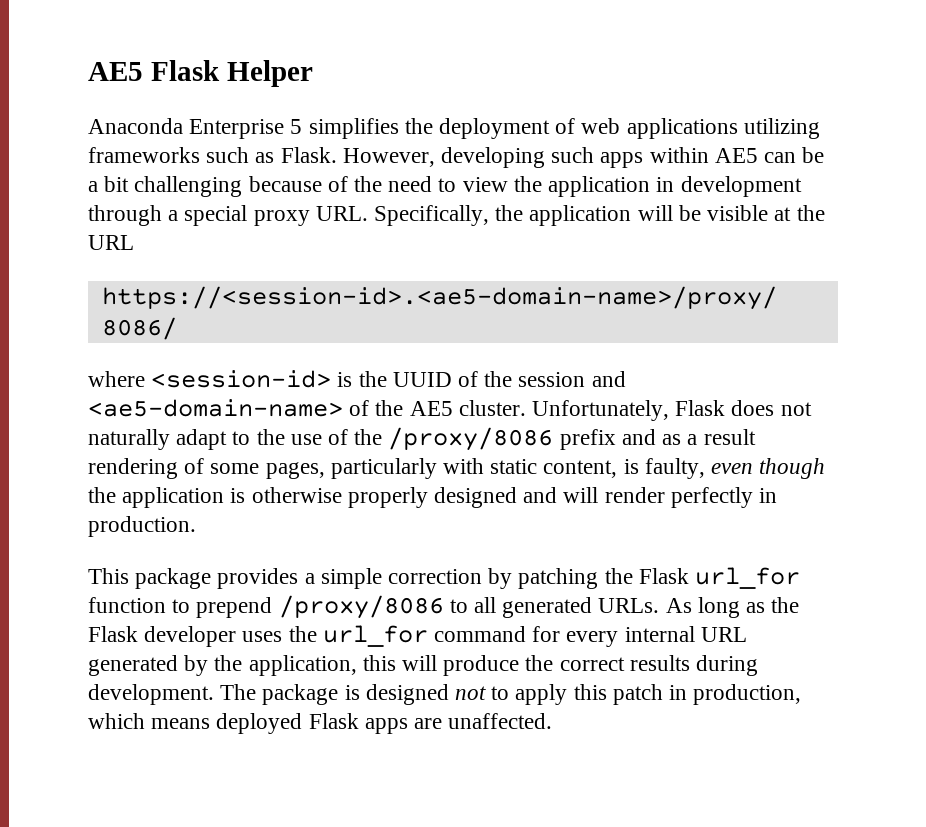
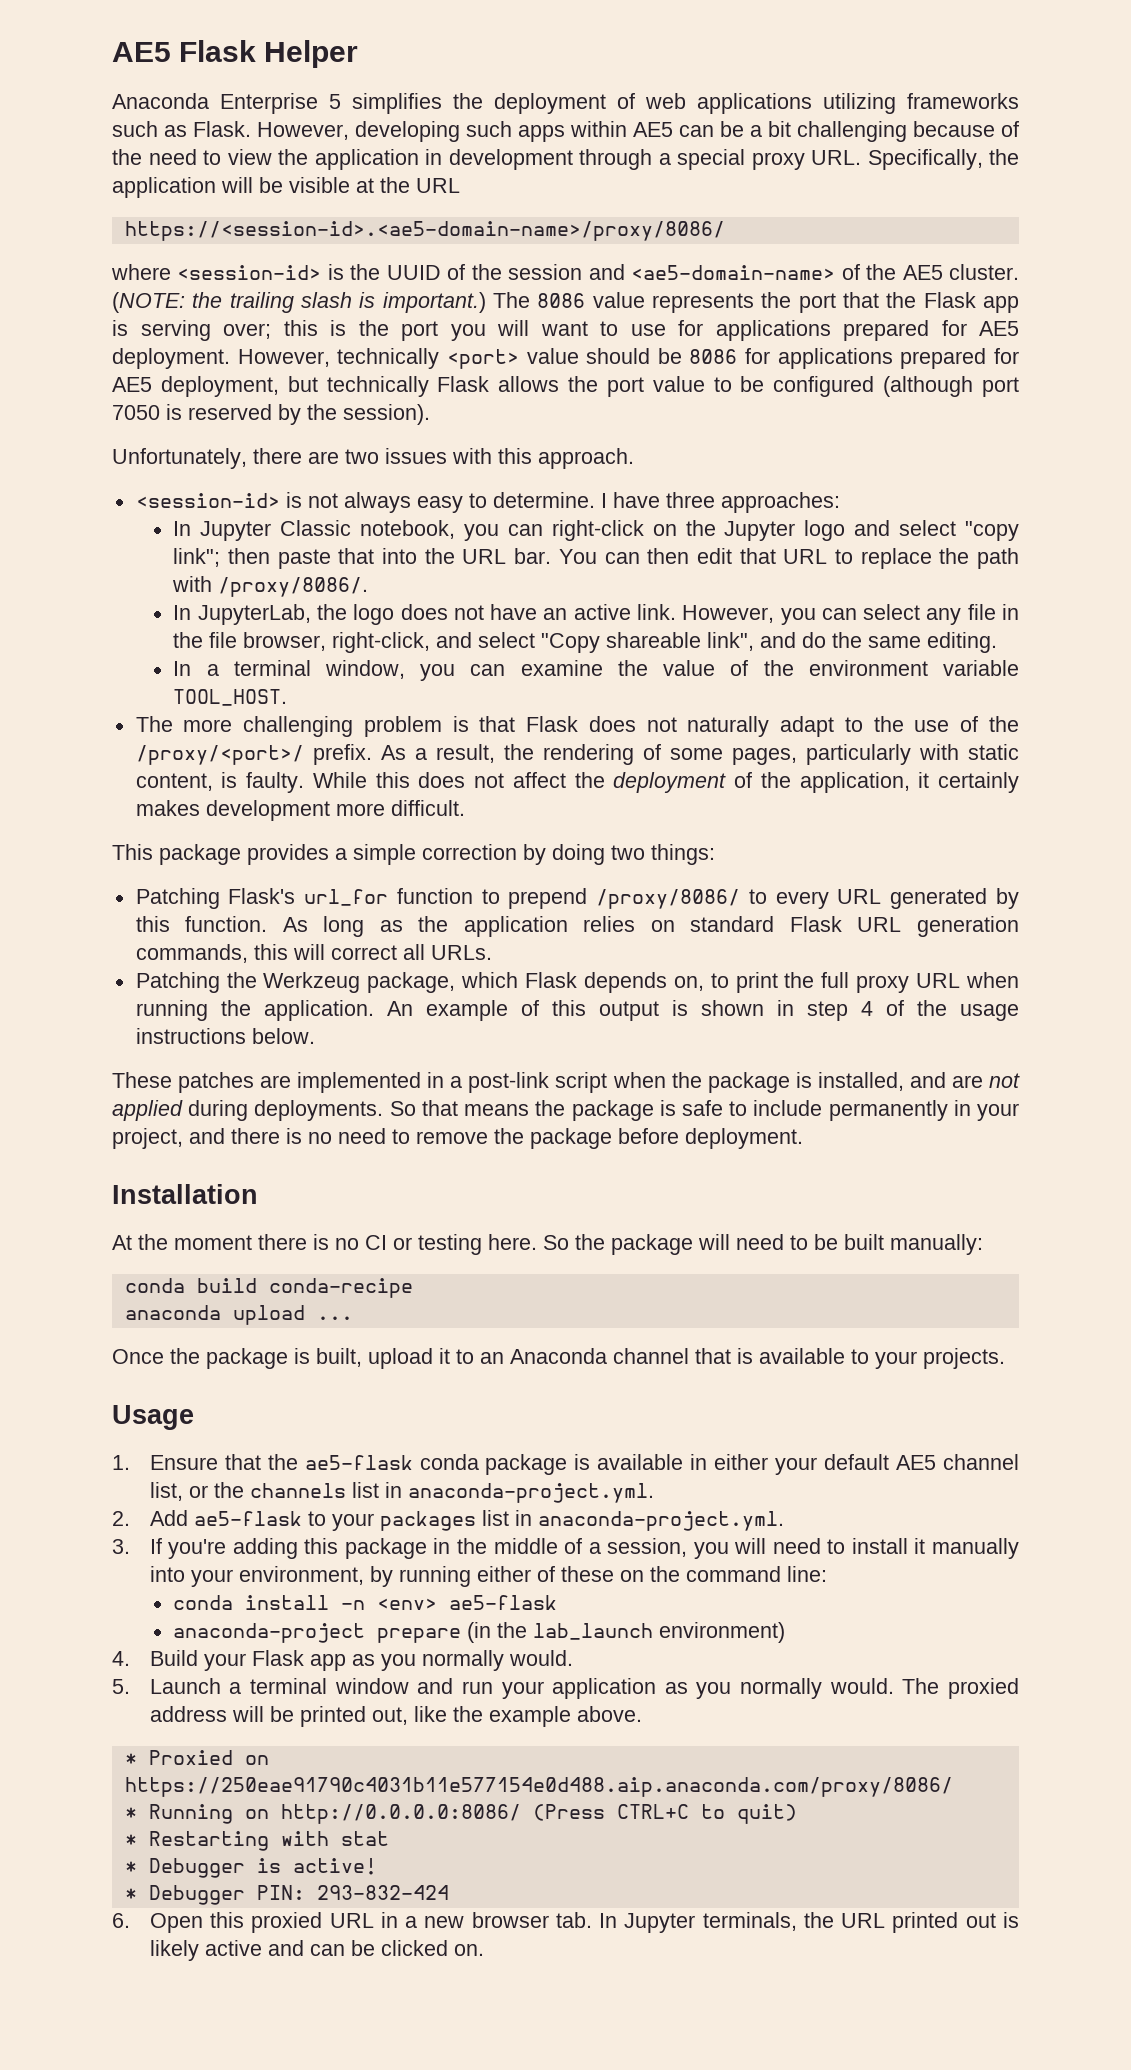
- Unfortunately, Flask does not naturally adapt to the use of the /proxy/8086 prefix and as a result rendering of some pages, particularly with static content, is faulty, even though the application is otherwise properly designed and will render perfectly in production.
+ (NOTE: the trailing slash is important.) The 8086 value represents the port that the Flask app is serving over; this is the port you will want to use for applications prepared for AE5 deployment. However, technically <port> value should be 8086 for applications prepared for AE5 deployment, but technically Flask allows the port value to be configured (although port 7050 is reserved by the session).
+ Unfortunately, there are two issues with this approach.
+ <session-id> is not always easy to determine. I have three approaches:
+ In Jupyter Classic notebook, you can right-click on the Jupyter logo and select "copy link"; then paste that into the URL bar. You can then edit that URL to replace the path with /proxy/8086/.
+ In JupyterLab, the logo does not have an active link. However, you can select any file in the file browser, right-click, and select "Copy shareable link", and do the same editing.
+ In a terminal window, you can examine the value of the environment variable TOOL_HOST.
+ The more challenging problem is that Flask does not naturally adapt to the use of the /proxy/<port>/ prefix. As a result, the rendering of some pages, particularly with static content, is faulty. While this does not affect the deployment of the application, it certainly makes development more difficult.
- This package provides a simple correction by patching the Flask url_for function to prepend /proxy/8086 to all generated URLs. As long as the Flask developer uses the url_for command for every internal URL generated by the application, this will produce the correct results during development. The package is designed not to apply this patch in production, which means deployed Flask apps are unaffected.
+ This package provides a simple correction by doing two things:
+ Patching Flask's url_for function to prepend /proxy/8086/ to every URL generated by this function. As long as the application relies on standard Flask URL generation commands, this will correct all URLs.
+ Patching the Werkzeug package, which Flask depends on, to print the full proxy URL when running the application. An example of this output is shown in step 4 of the usage instructions below.
+ These patches are implemented in a post-link script when the package is installed, and are not applied during deployments. So that means the package is safe to include permanently in your project, and there is no need to remove the package before deployment.
+ Installation
+ At the moment there is no CI or testing here. So the package will need to be built manually:
+ conda build conda-recipe
+ anaconda upload ...
+ Once the package is built, upload it to an Anaconda channel that is available to your projects.
+ Usage
+ 1. Ensure that the ae5-flask conda package is available in either your default AE5 channel list, or the channels list in anaconda-project.yml.
+ 2. Add ae5-flask to your packages list in anaconda-project.yml.
+ 3. If you're adding this package in the middle of a session, you will need to install it manually into your environment, by running either of these on the command line:
+ conda install -n <env> ae5-flask
+ anaconda-project prepare (in the lab_launch environment)
+ 4. Build your Flask app as you normally would.
+ 5. Launch a terminal window and run your application as you normally would. The proxied address will be printed out, like the example above.
+ * Proxied on https://250eae91790c4031b11e577154e0d488.aip.anaconda.com/proxy/8086/
+ * Running on http://0.0.0.0:8086/ (Press CTRL+C to quit)
+ * Restarting with stat
+ * Debugger is active!
+ * Debugger PIN: 293-832-424
+ 6. Open this proxied URL in a new browser tab. In Jupyter terminals, the URL printed out is likely active and can be clicked on.

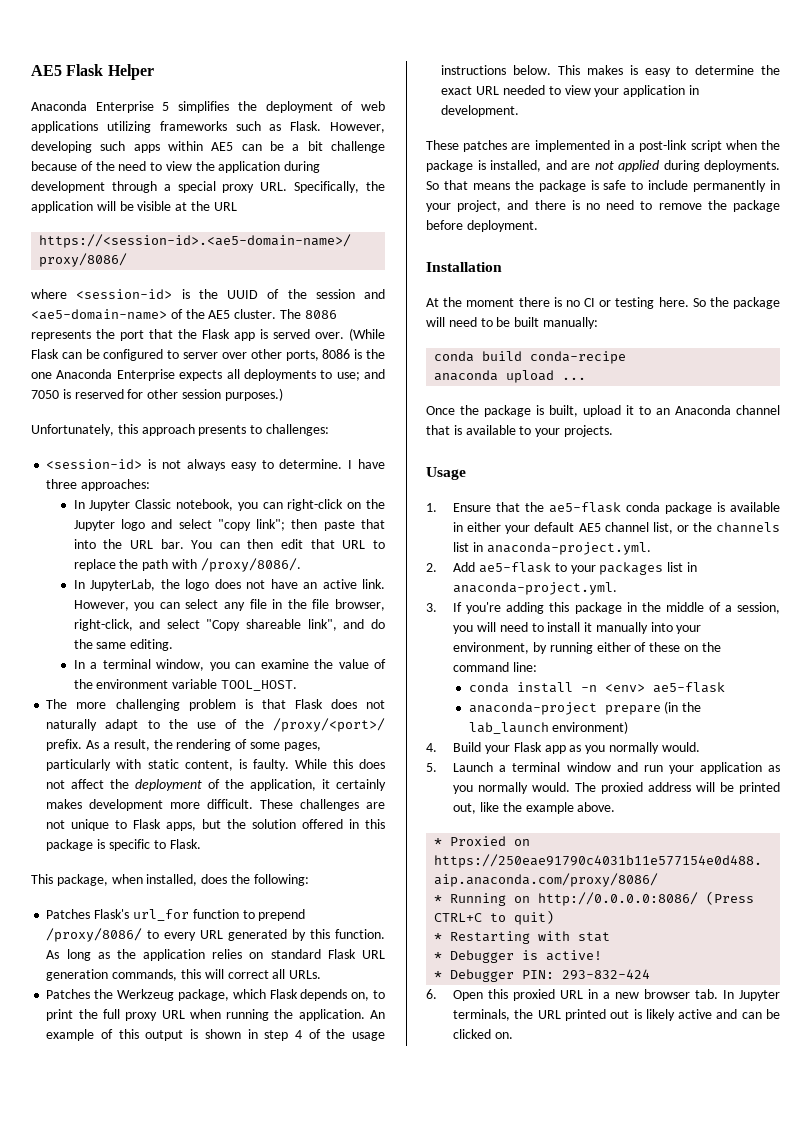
- However, developing such apps within AE5 can be a bit challenging because of the need to view the application in development through a special proxy URL. Specifically, the application will be visible at the URL
+ However, developing such apps within AE5 can be a bit challenge because of the need to view the application during development through a special proxy URL. Specifically, the application will be visible at the URL
- (NOTE: the trailing slash is important.)
- The 8086 value represents the port that the Flask app is serving over; this is the port you will want to use for applications prepared for AE5 deployment. However, technically <port> value should be 8086 for applications prepared for AE5 deployment, but technically Flask allows the port value to be configured (although port 7050 is reserved by the session).
- Unfortunately, there are two issues with this approach.
+ The 8086 represents the port that the Flask app is served over. (While Flask can be configured to server over other ports, 8086 is the one Anaconda Enterprise expects all deployments to use; and 7050 is reserved for other session purposes.)
+ Unfortunately, this approach presents to challenges:
- While this does not affect the deployment of the application, it certainly makes development more difficult.
- This package provides a simple correction by doing two things:
- Patching Flask's url_for function to prepend /proxy/8086/ to every URL generated by this function.
+ While this does not affect the deployment of the application, it certainly makes development more difficult. These challenges are not unique to Flask apps, but the solution offered in this package is specific to Flask.
+ This package, when installed, does the following:
+ Patches Flask's url_for function to prepend /proxy/8086/ to every URL generated by this function.
- Patching the Werkzeug package, which Flask depends on, to print the full proxy URL when running the application.
+ Patches the Werkzeug package, which Flask depends on, to print the full proxy URL when running the application.
+ This makes is easy to determine the exact URL needed to view your application in development.

